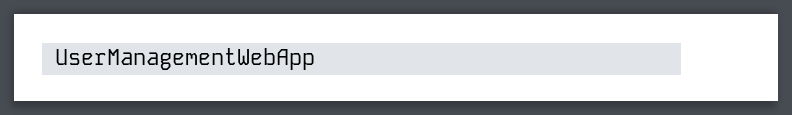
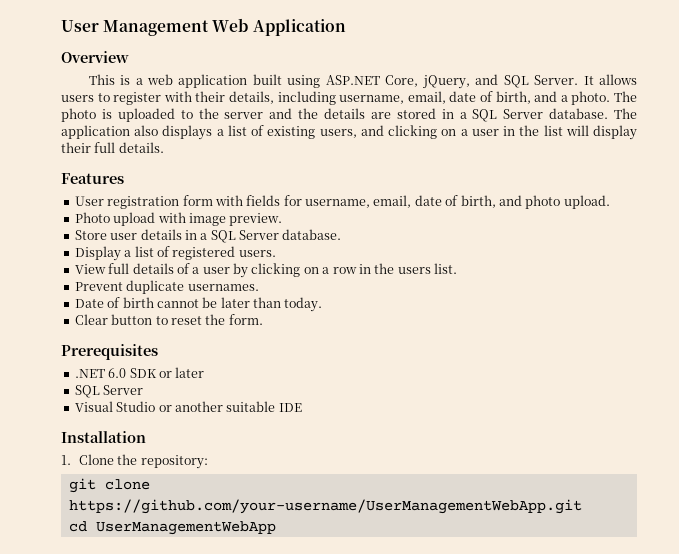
- UserManagementWebApp
+ User Management Web Application
+ Overview
+ This is a web application built using ASP.NET Core, jQuery, and SQL Server. It allows users to register with their details, including username, email, date of birth, and a photo. The photo is uploaded to the server and the details are stored in a SQL Server database. The application also displays a list of existing users, and clicking on a user in the list will display their full details.
+ Features
+ User registration form with fields for username, email, date of birth, and photo upload.
+ Photo upload with image preview.
+ Store user details in a SQL Server database.
+ Display a list of registered users.
+ View full details of a user by clicking on a row in the users list.
+ Prevent duplicate usernames.
+ Date of birth cannot be later than today.
+ Clear button to reset the form.
+ Prerequisites
+ .NET 6.0 SDK or later
+ SQL Server
+ Visual Studio or another suitable IDE
+ Installation
+ 1. Clone the repository:
+ git clone https://github.com/your-username/UserManagementWebApp.git
+ cd UserManagementWebApp

